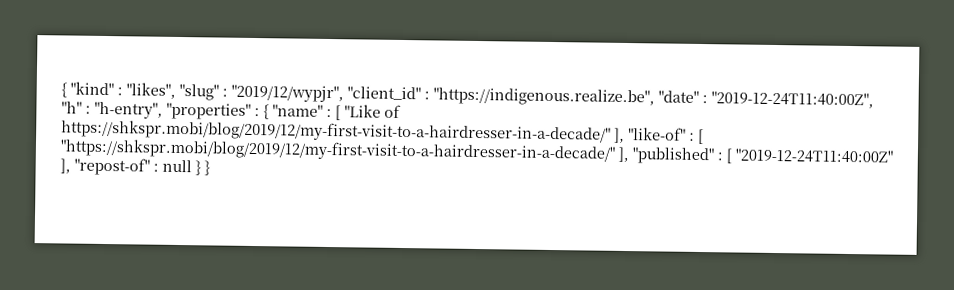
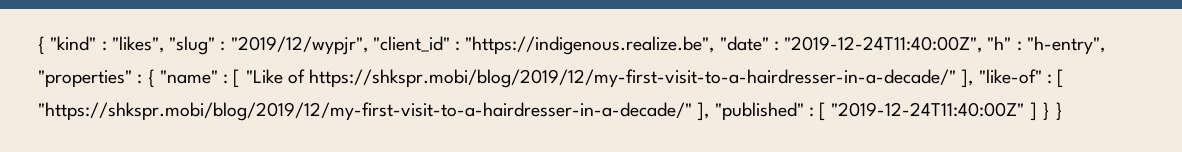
- { "kind" : "likes", "slug" : "2019/12/wypjr", "client_id" : "https://indigenous.realize.be", "date" : "2019-12-24T11:40:00Z", "h" : "h-entry", "properties" : { "name" : [ "Like of https://shkspr.mobi/blog/2019/12/my-first-visit-to-a-hairdresser-in-a-decade/" ], "like-of" : [ "https://shkspr.mobi/blog/2019/12/my-first-visit-to-a-hairdresser-in-a-decade/" ], "published" : [ "2019-12-24T11:40:00Z" ], "repost-of" : null } }
+ { "kind" : "likes", "slug" : "2019/12/wypjr", "client_id" : "https://indigenous.realize.be", "date" : "2019-12-24T11:40:00Z", "h" : "h-entry", "properties" : { "name" : [ "Like of https://shkspr.mobi/blog/2019/12/my-first-visit-to-a-hairdresser-in-a-decade/" ], "like-of" : [ "https://shkspr.mobi/blog/2019/12/my-first-visit-to-a-hairdresser-in-a-decade/" ], "published" : [ "2019-12-24T11:40:00Z" ] } }

